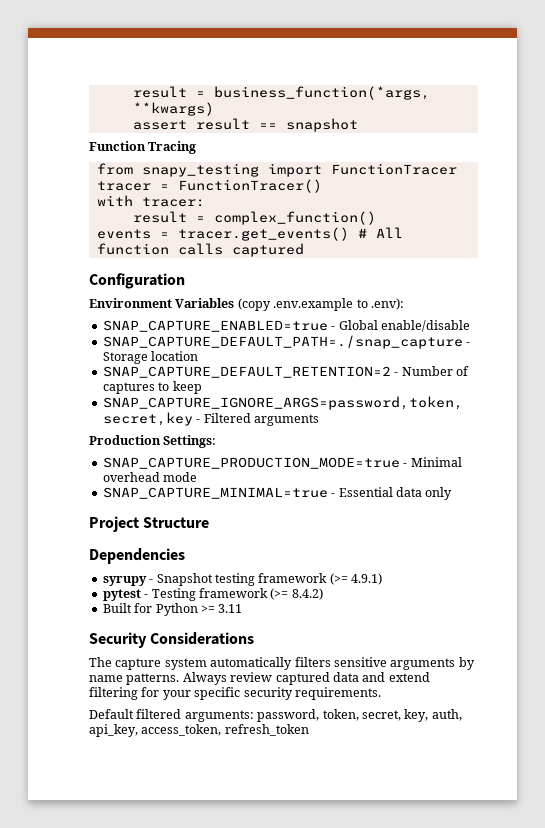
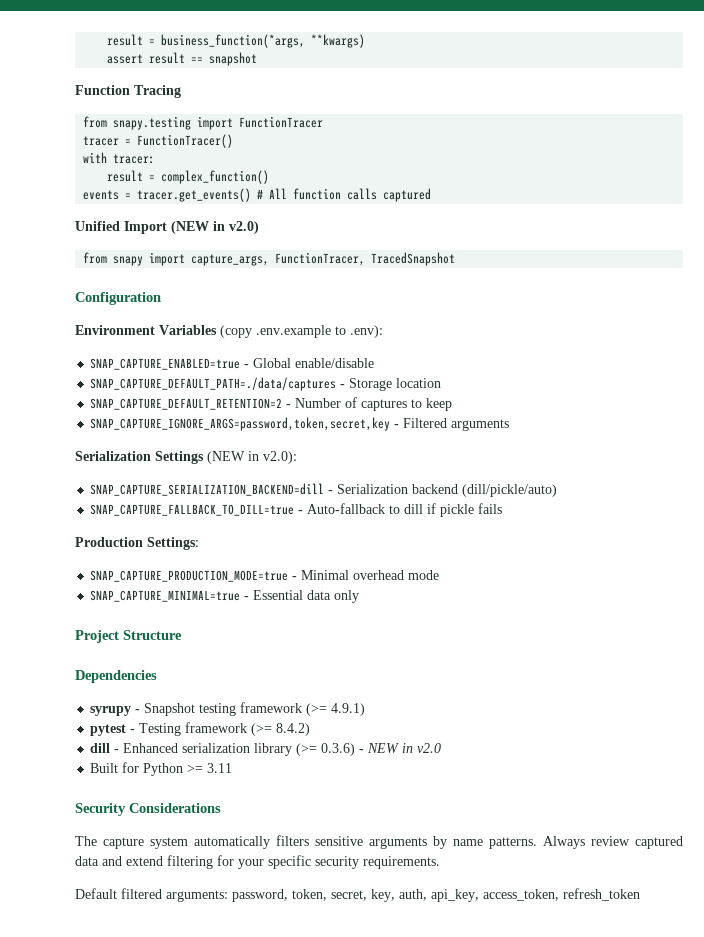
- from snapy_testing import FunctionTracer
+ from snapy.testing import FunctionTracer
+ Unified Import (NEW in v2.0)
+ from snapy import capture_args, FunctionTracer, TracedSnapshot
- SNAP_CAPTURE_DEFAULT_PATH=./snap_capture - Storage location
+ SNAP_CAPTURE_DEFAULT_PATH=./data/captures - Storage location
+ Serialization Settings (NEW in v2.0):
+ SNAP_CAPTURE_SERIALIZATION_BACKEND=dill - Serialization backend (dill/pickle/auto)
+ SNAP_CAPTURE_FALLBACK_TO_DILL=true - Auto-fallback to dill if pickle fails
+ dill - Enhanced serialization library (>= 0.3.6) - NEW in v2.0

